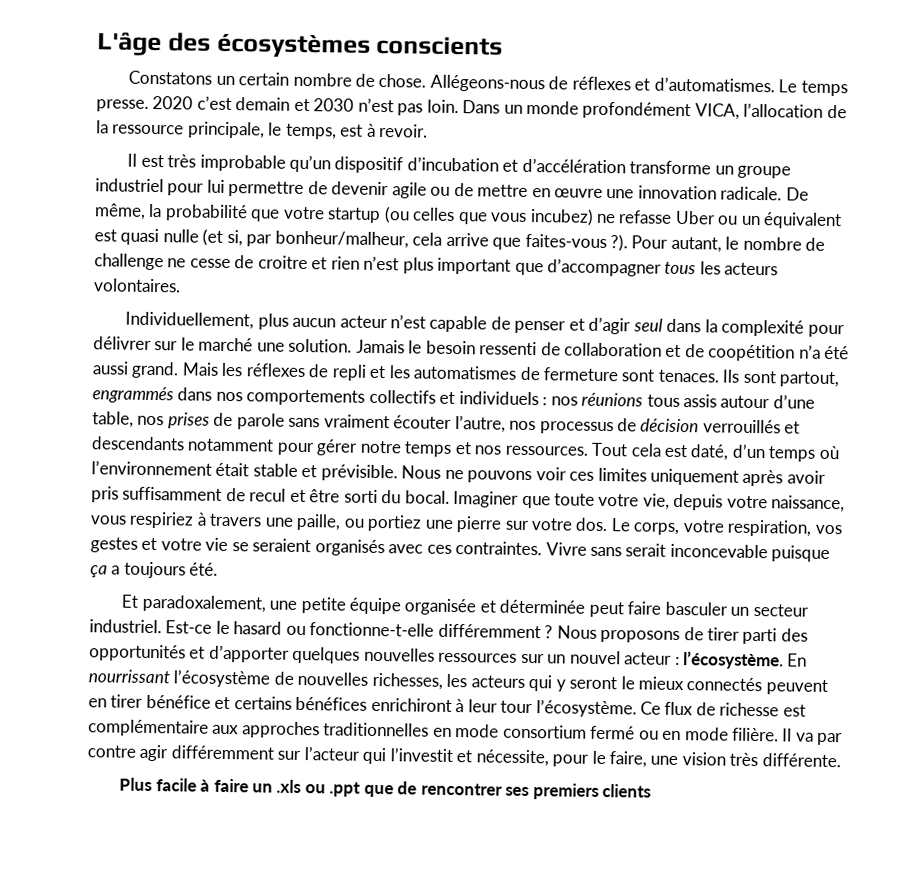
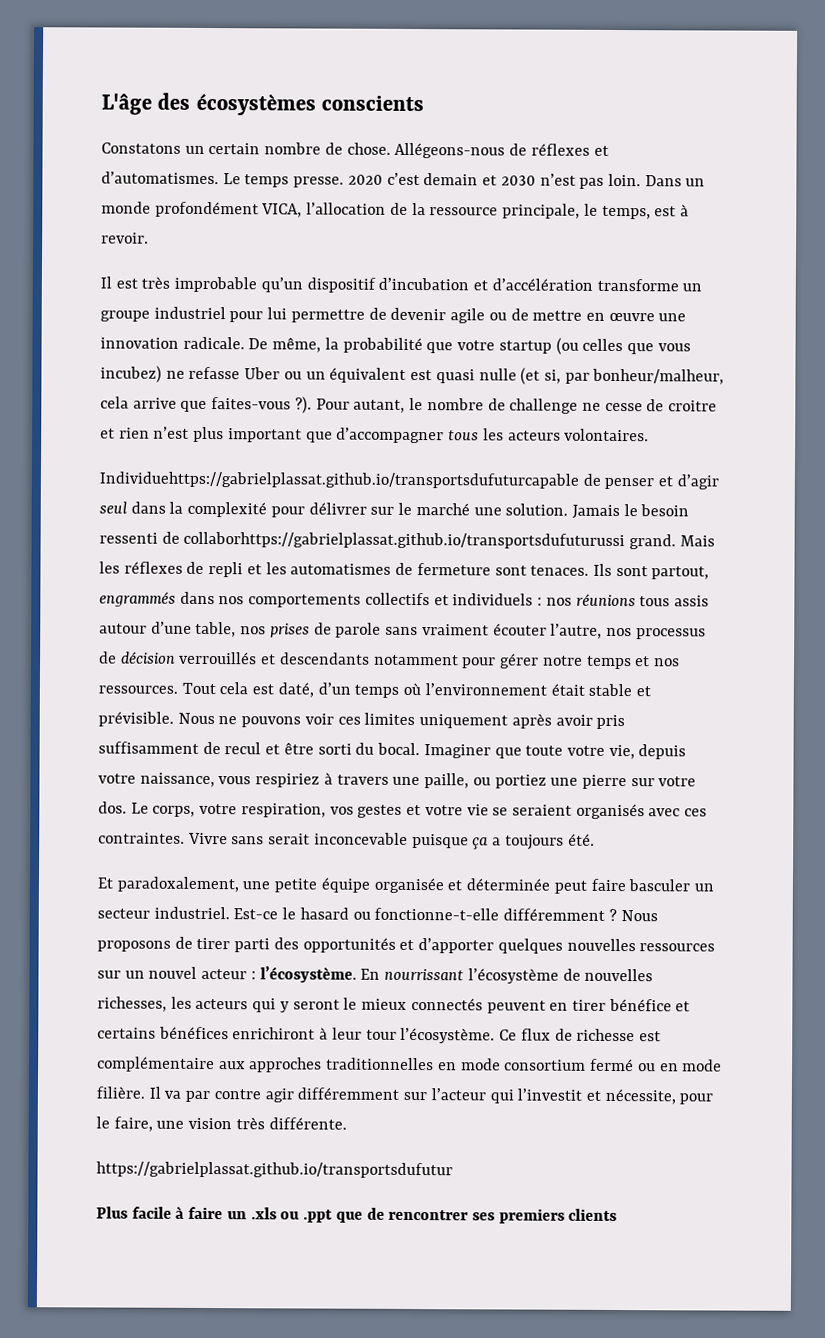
- Individuellement, plus aucun acteur n’est capable de penser et d’agir seul dans la complexité pour délivrer sur le marché une solution.
+ Individuehttps://gabrielplassat.github.io/transportsdufuturcapable de penser et d’agir seul dans la complexité pour délivrer sur le marché une solution.
- Jamais le besoin ressenti de collaboration et de coopétition n’a été aussi grand.
+ Jamais le besoin ressenti de collaborhttps://gabrielplassat.github.io/transportsdufuturussi grand.
+ https://gabrielplassat.github.io/transportsdufutur

